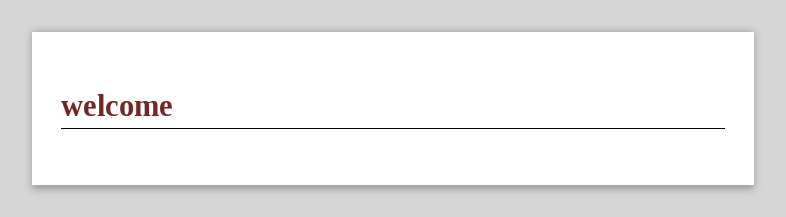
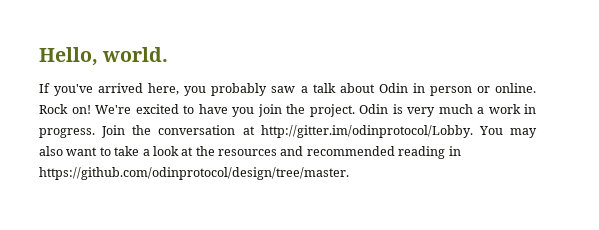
- welcome
+ Hello, world.
+ If you've arrived here, you probably saw a talk about Odin in person or online. Rock on! We're excited to have you join the project. Odin is very much a work in progress. Join the conversation at http://gitter.im/odinprotocol/Lobby. You may also want to take a look at the resources and recommended reading in https://github.com/odinprotocol/design/tree/master.

